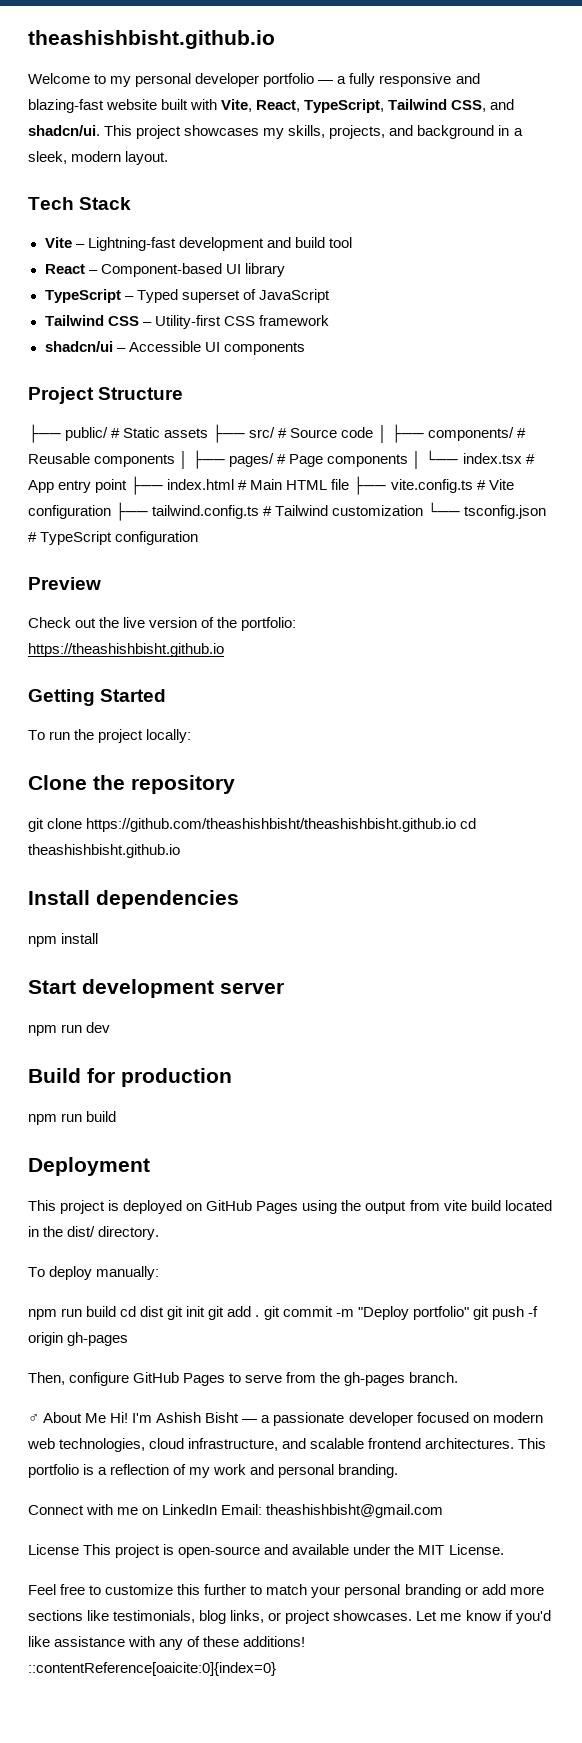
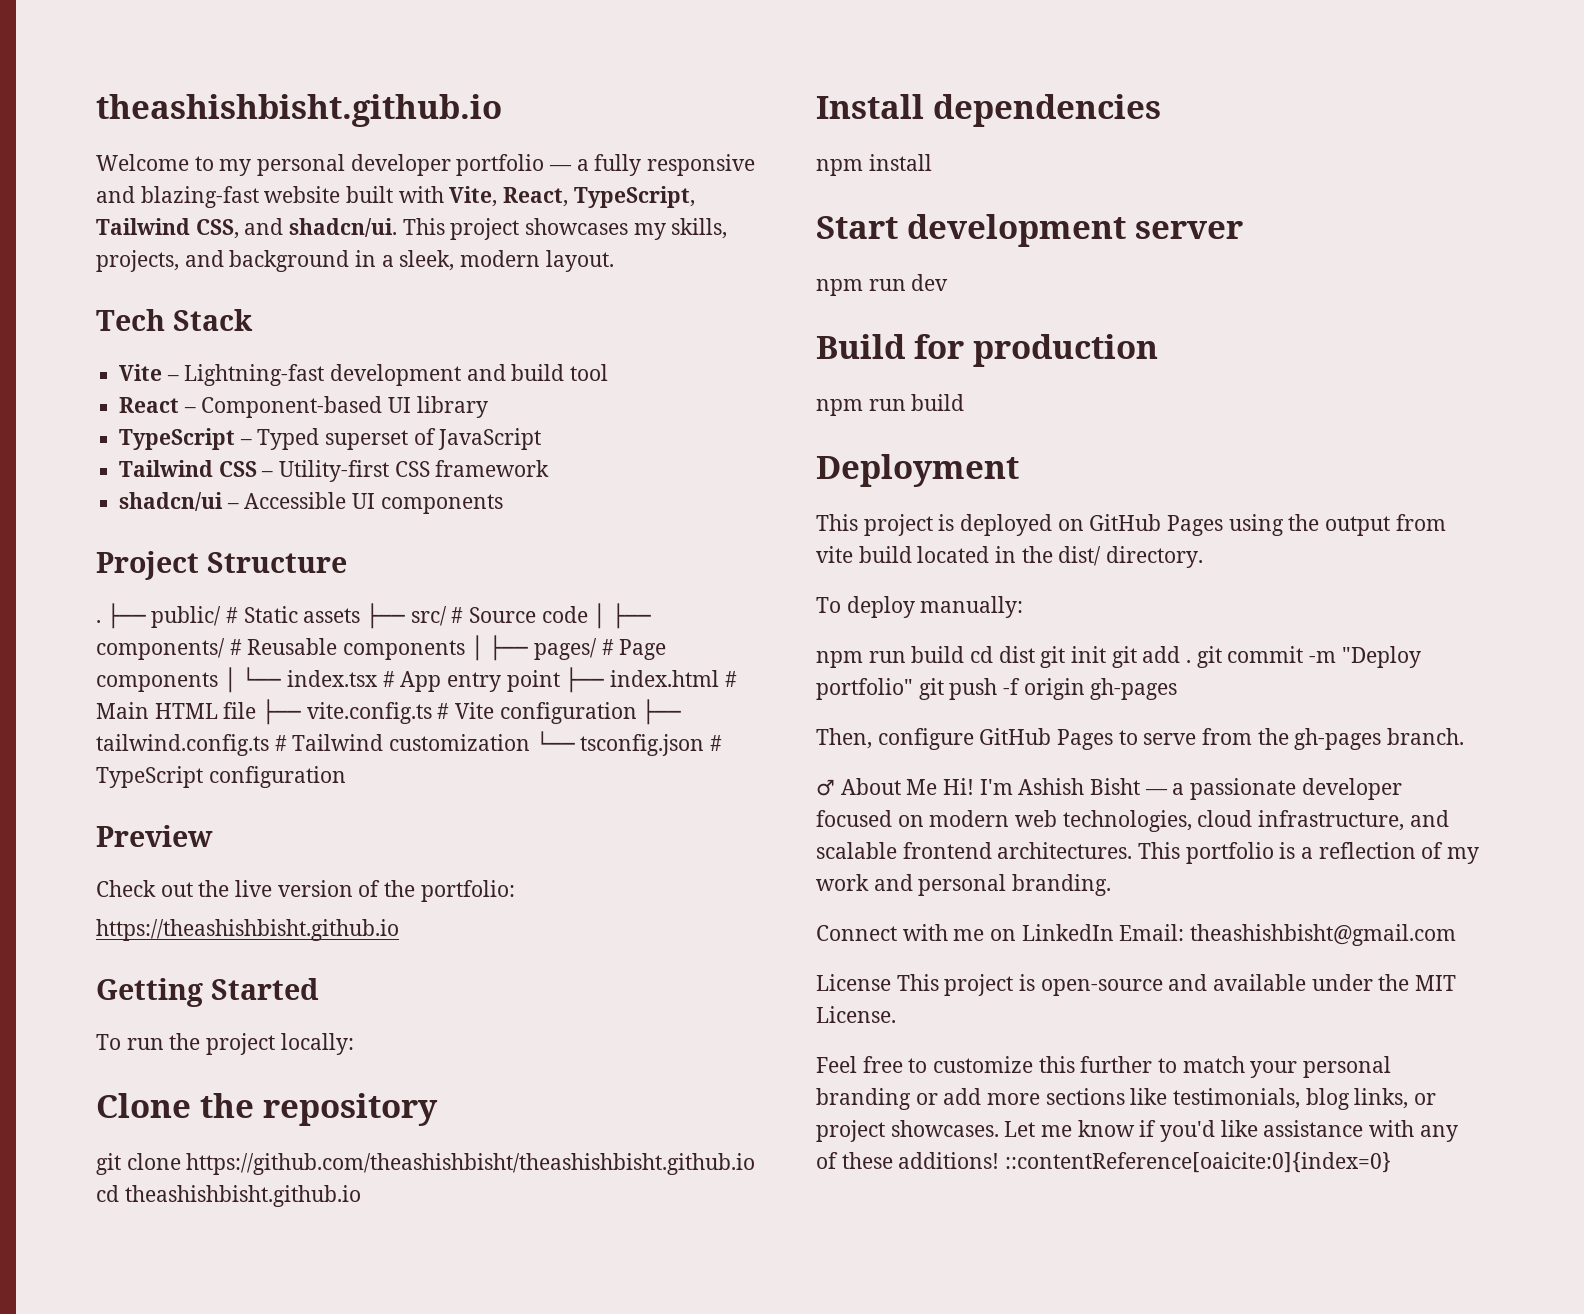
  Project Structure
- ├── public/ # Static assets ├── src/ # Source code │ ├── components/ # Reusable components │ ├── pages/ # Page components │ └── index.tsx # App entry point ├── index.html # Main HTML file ├── vite.config.ts # Vite configuration ├── tailwind.config.ts # Tailwind customization └── tsconfig.json # TypeScript configuration
+ . ├── public/ # Static assets ├── src/ # Source code │ ├── components/ # Reusable components │ ├── pages/ # Page components │ └── index.tsx # App entry point ├── index.html # Main HTML file ├── vite.config.ts # Vite configuration ├── tailwind.config.ts # Tailwind customization └── tsconfig.json # TypeScript configuration

